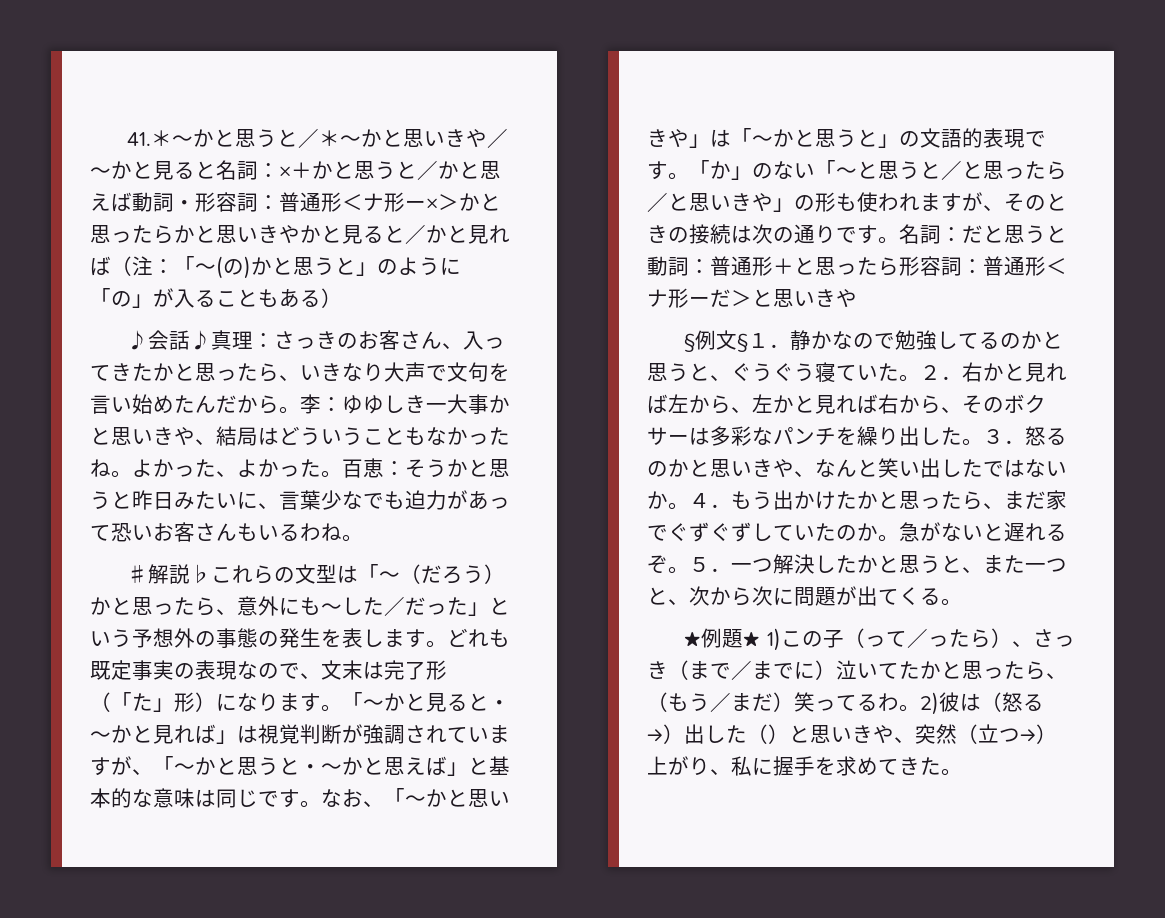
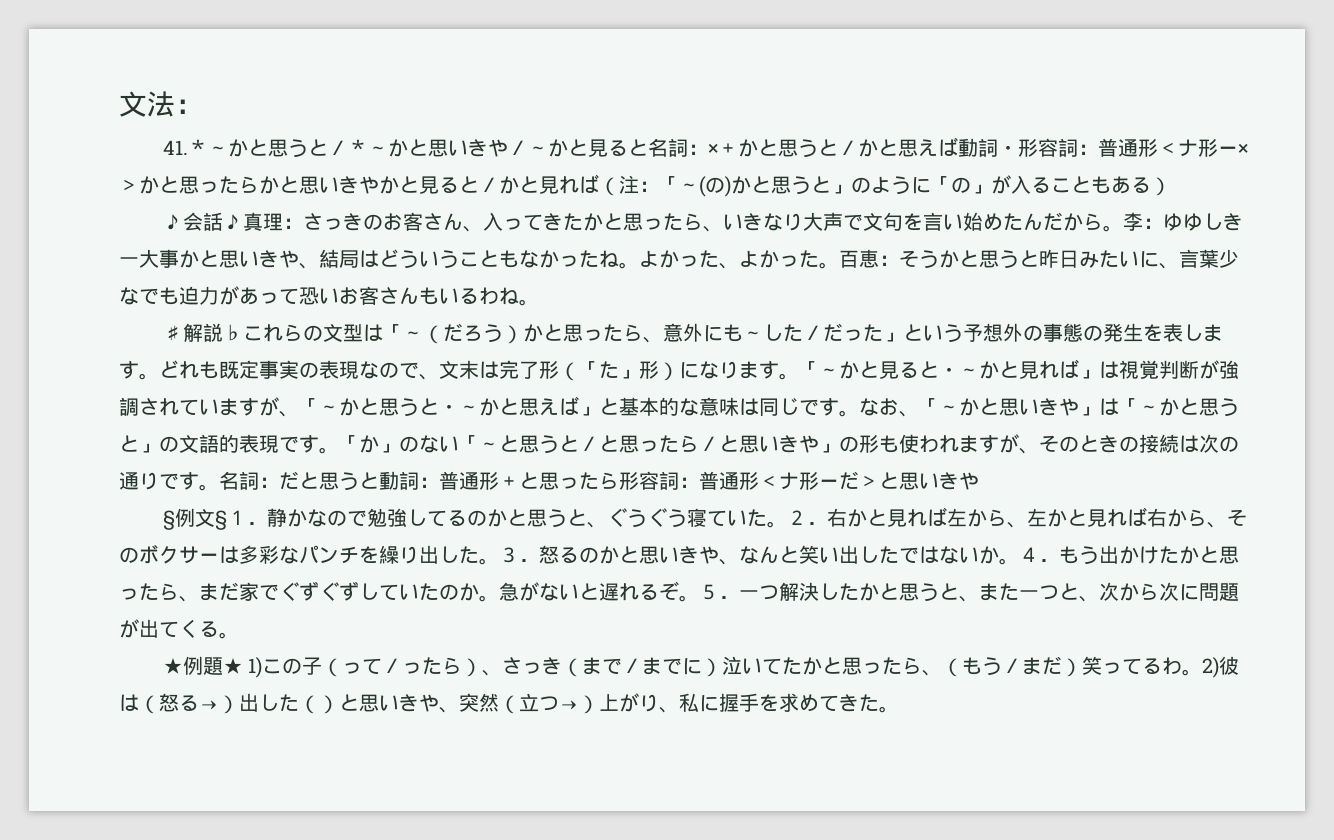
+ 文法：

